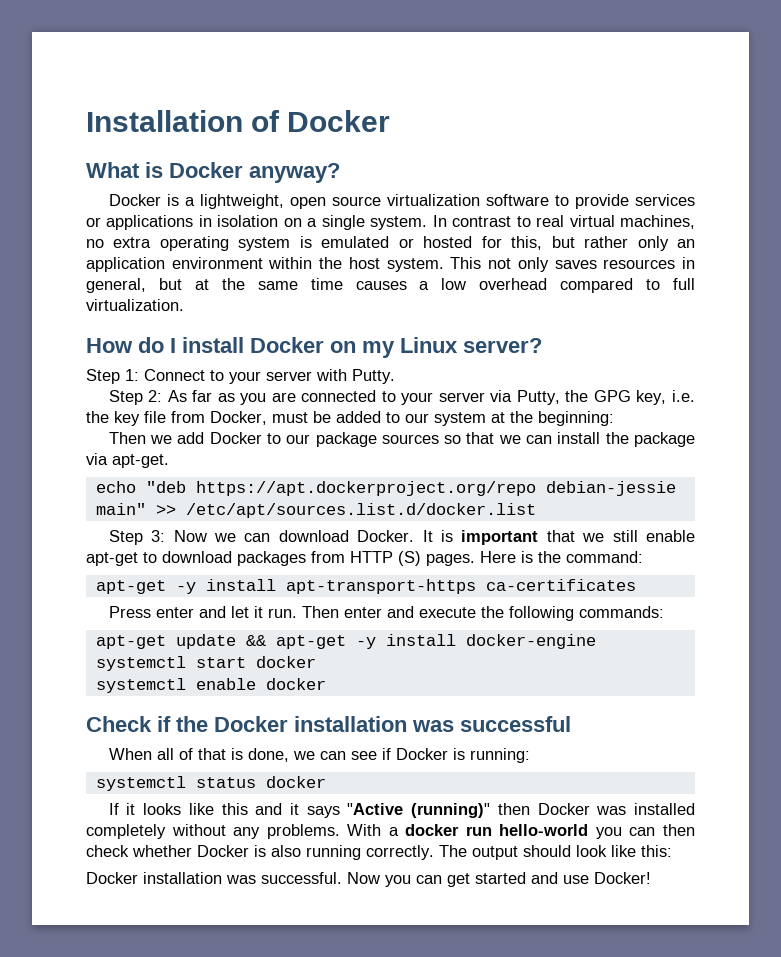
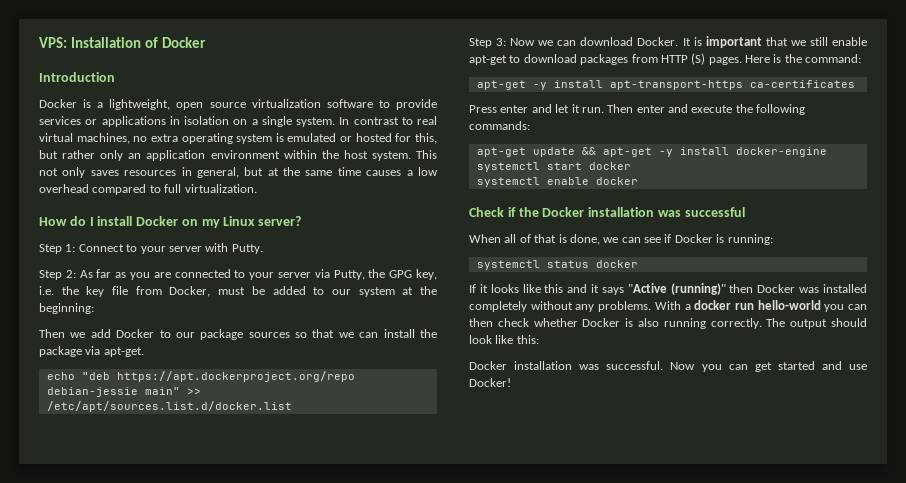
- Installation of Docker
+ VPS: Installation of Docker
- What is Docker anyway?
+ Introduction

